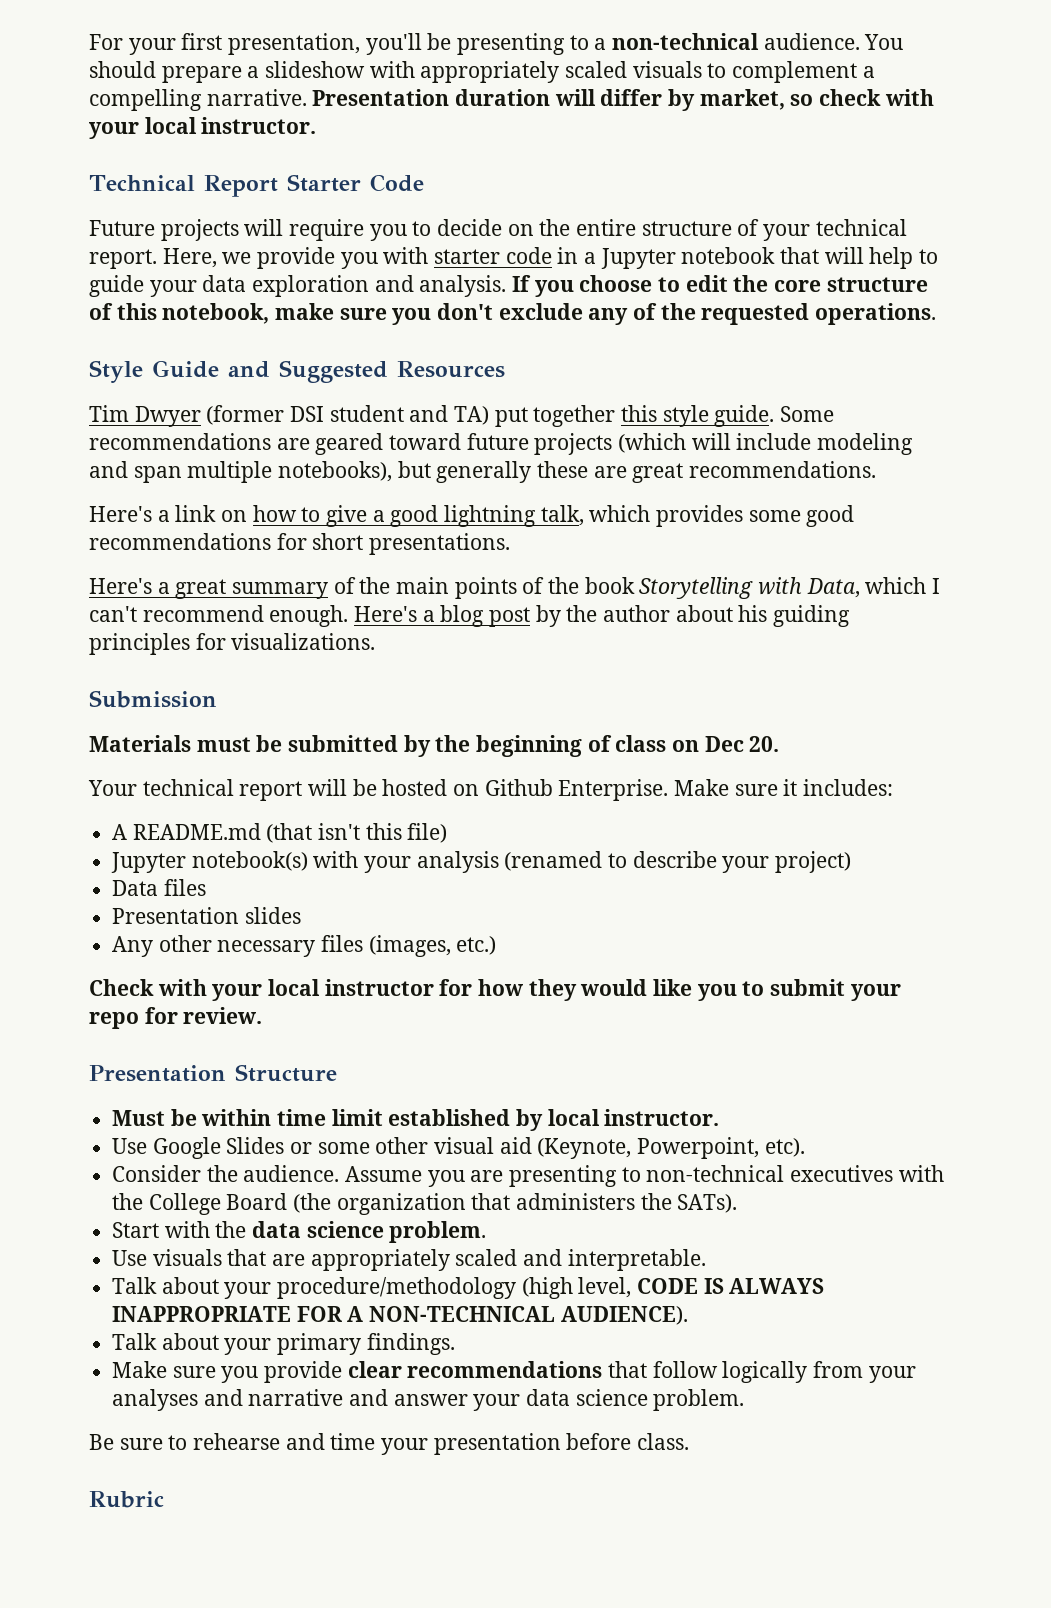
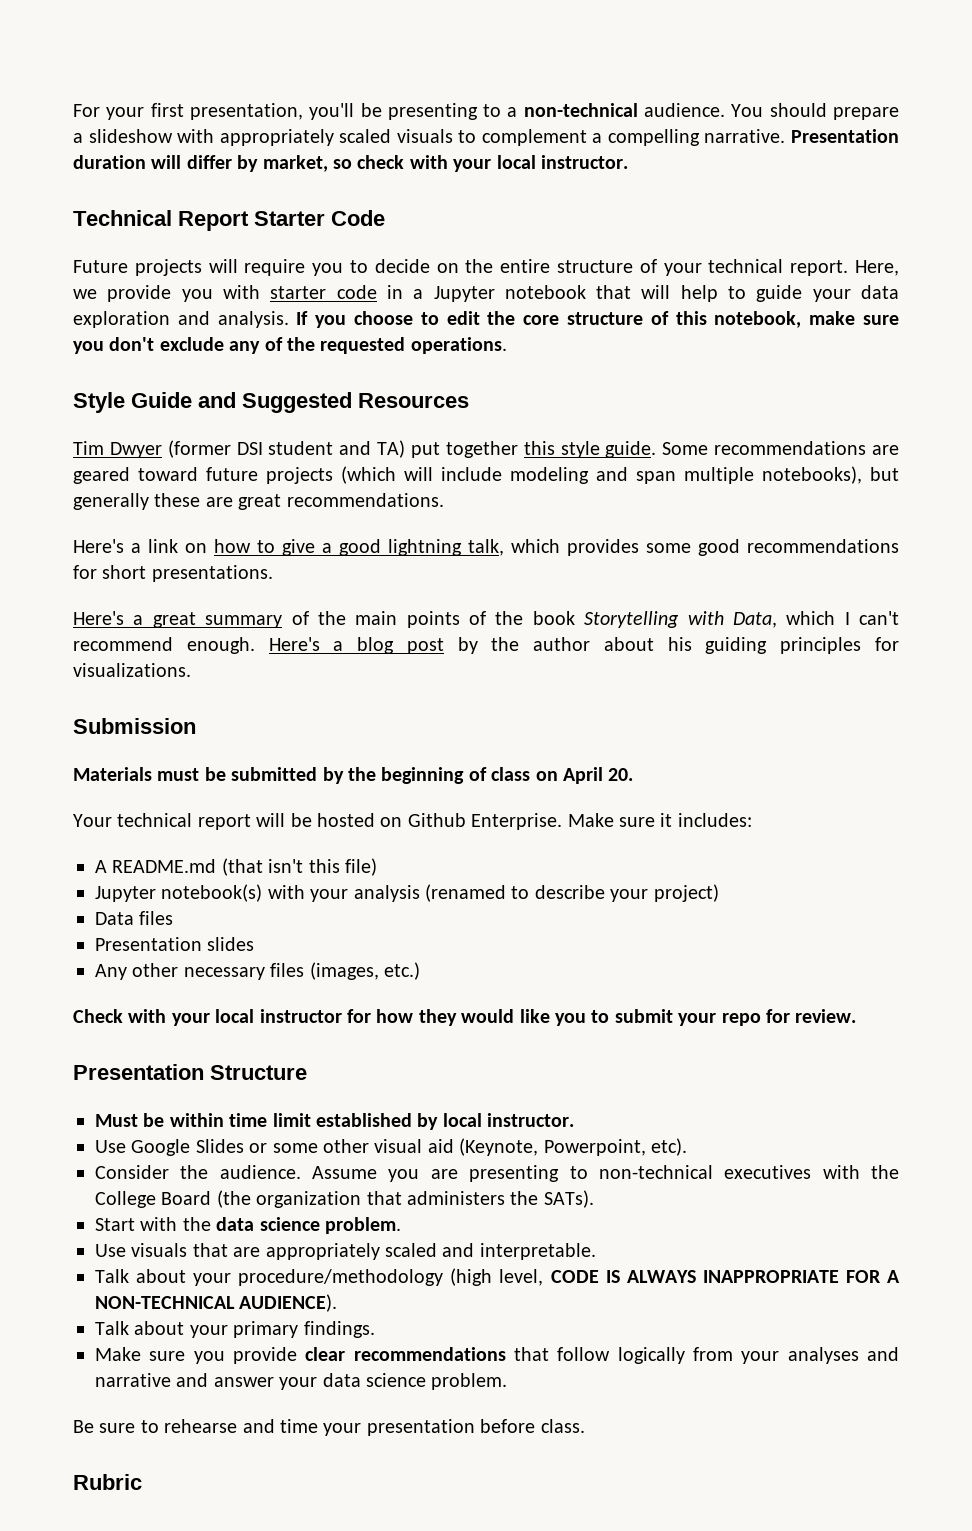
- Materials must be submitted by the beginning of class on Dec 20.
+ Materials must be submitted by the beginning of class on April 20.

